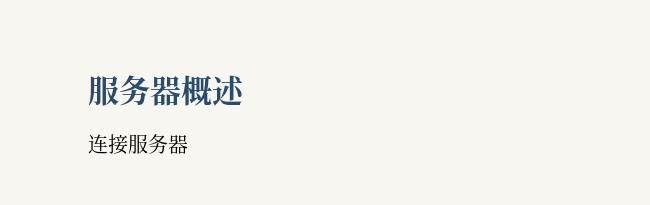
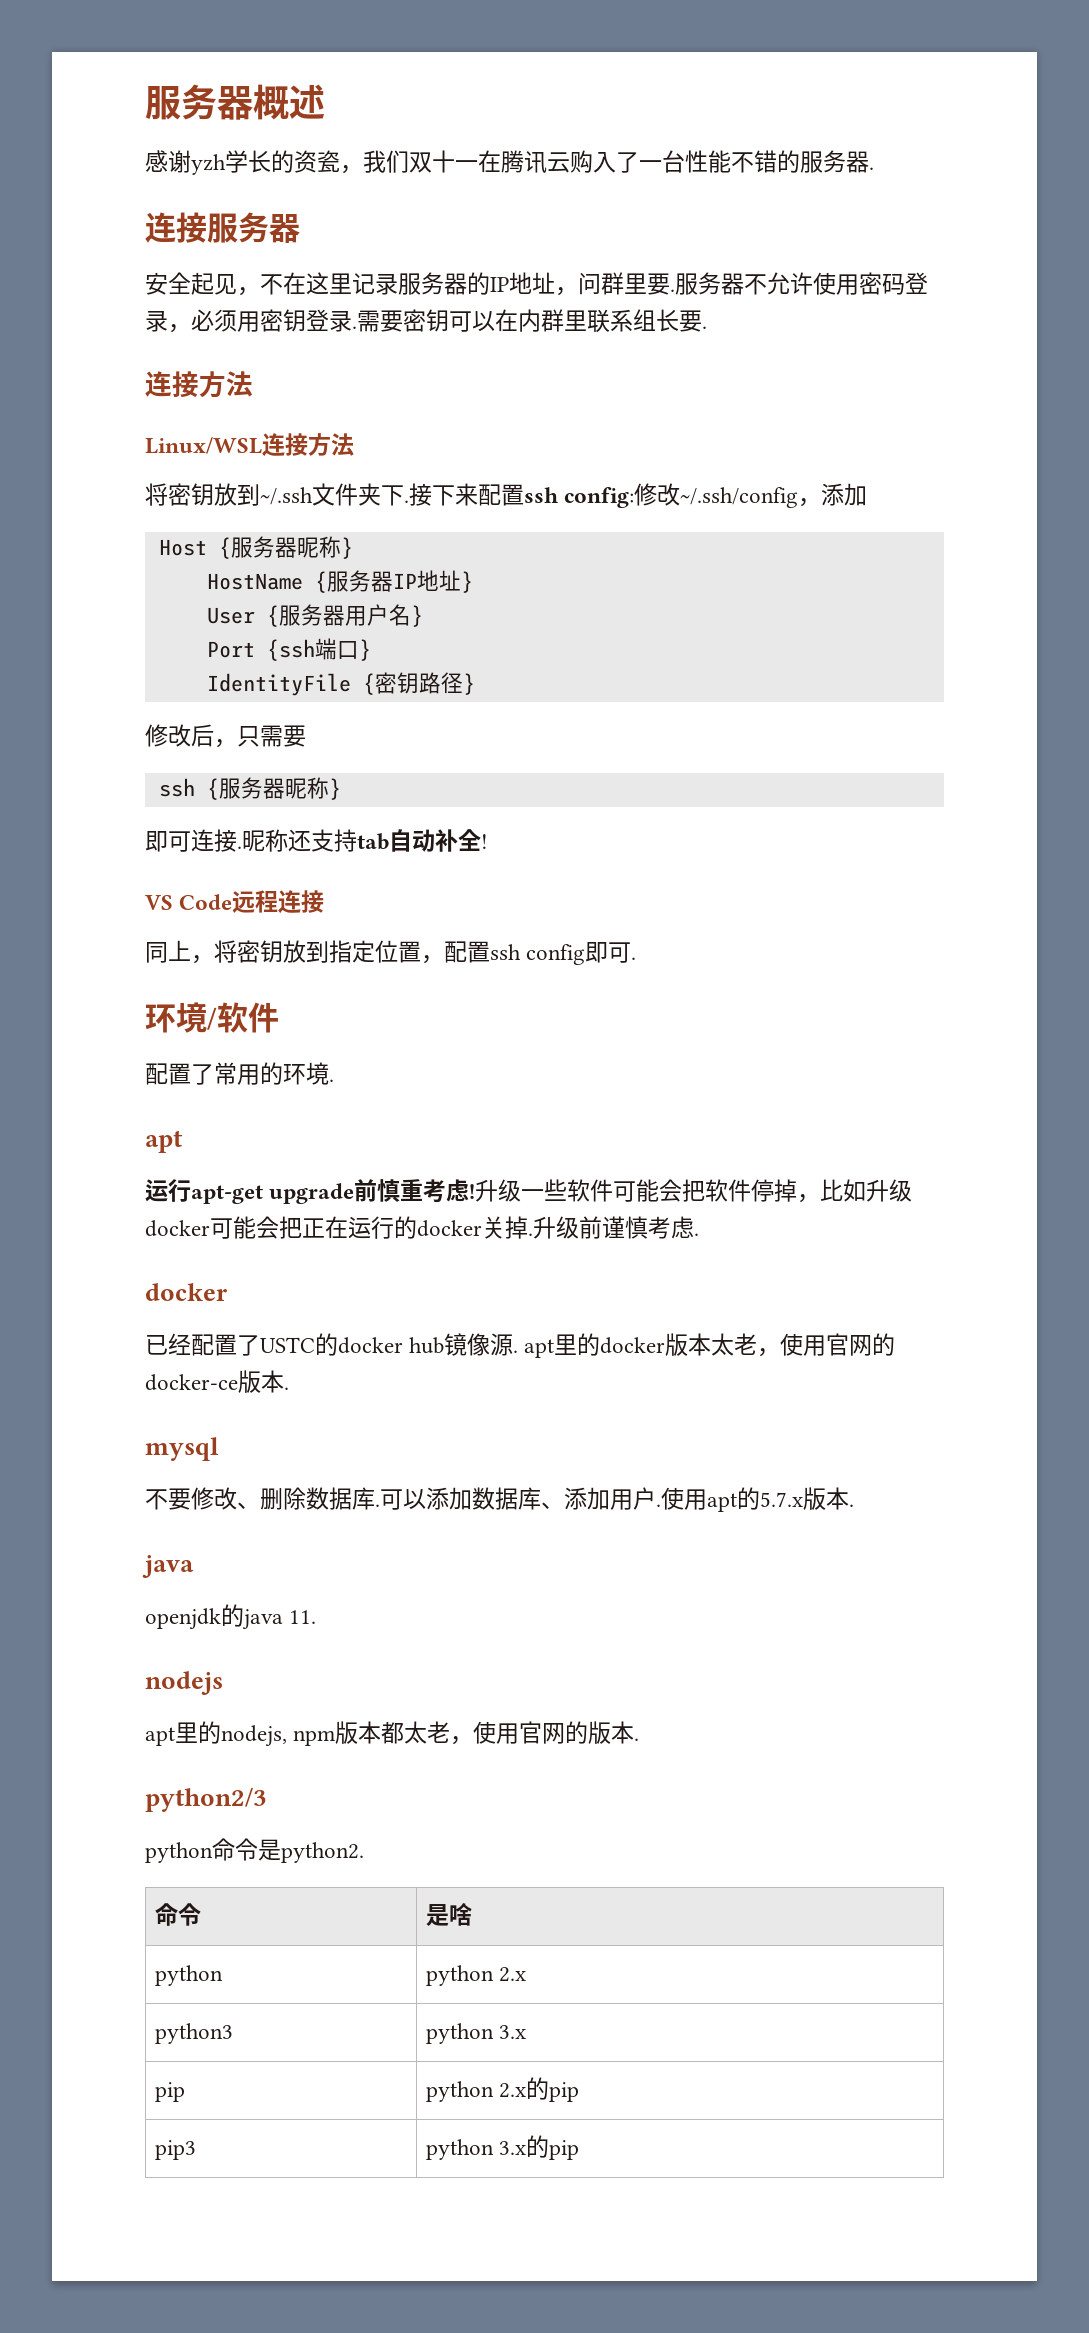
+ 感谢yzh学长的资瓷，我们双十一在腾讯云购入了一台性能不错的服务器.
  连接服务器
+ 安全起见，不在这里记录服务器的IP地址，问群里要.服务器不允许使用密码登录，必须用密钥登录.需要密钥可以在内群里联系组长要.
+ 连接方法
+ Linux/WSL连接方法
+ 将密钥放到~/.ssh文件夹下.接下来配置ssh config:修改~/.ssh/config，添加
+ Host {服务器昵称}
+ HostName {服务器IP地址}
+ User {服务器用户名}
+ Port {ssh端口}
+ IdentityFile {密钥路径}
+ 修改后，只需要
+ ssh {服务器昵称}
+ 即可连接.昵称还支持tab自动补全!
+ VS Code远程连接
+ 同上，将密钥放到指定位置，配置ssh config即可.
+ 环境/软件
+ 配置了常用的环境.
+ apt
+ 运行apt-get upgrade前慎重考虑!升级一些软件可能会把软件停掉，比如升级docker可能会把正在运行的docker关掉.升级前谨慎考虑.
+ docker
+ 已经配置了USTC的docker hub镜像源. apt里的docker版本太老，使用官网的docker-ce版本.
+ mysql
+ 不要修改、删除数据库.可以添加数据库、添加用户.使用apt的5.7.x版本.
+ java
+ openjdk的java 11.
+ nodejs
+ apt里的nodejs, npm版本都太老，使用官网的版本.
+ python2/3
+ python命令是python2.
+ 命令 | 是啥
+ python | python 2.x
+ python3 | python 3.x
+ pip | python 2.x的pip
+ pip3 | python 3.x的pip

